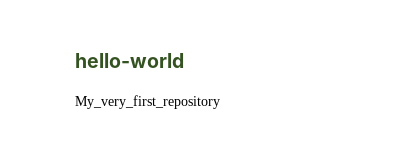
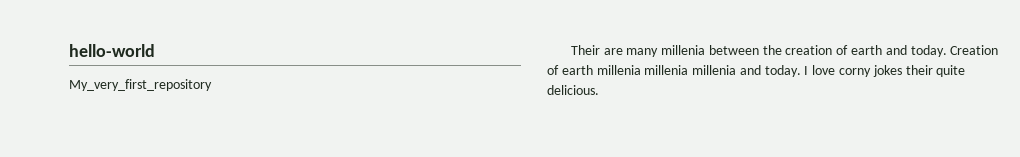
+ Their are many millenia between the creation of earth and today. Creation of earth millenia millenia millenia and today. I love corny jokes their quite delicious.

